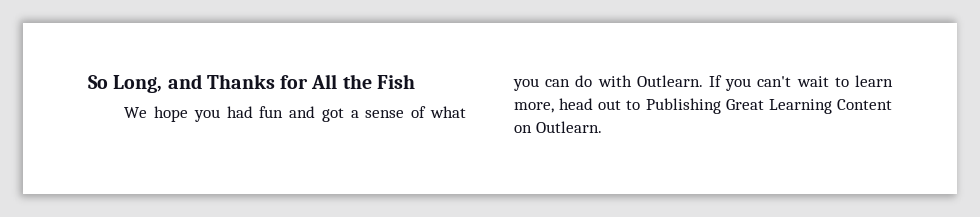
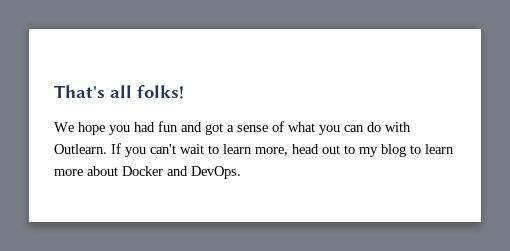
- So Long, and Thanks for All the Fish
+ That's all folks!
- If you can't wait to learn more, head out to Publishing Great Learning Content on Outlearn.
+ If you can't wait to learn more, head out to my blog to learn more about Docker and DevOps.

